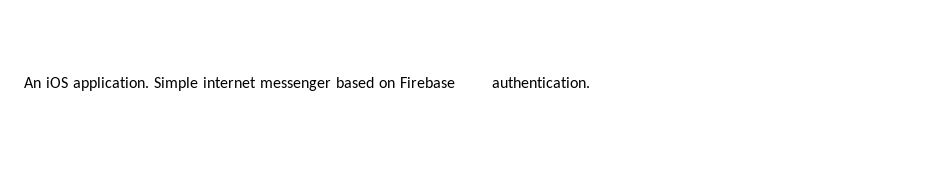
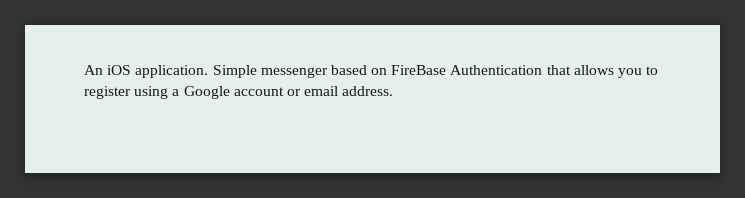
- Simple internet messenger based on Firebase authentication.
+ Simple messenger based on FireBase Authentication that allows you to register using a Google account or email address.

